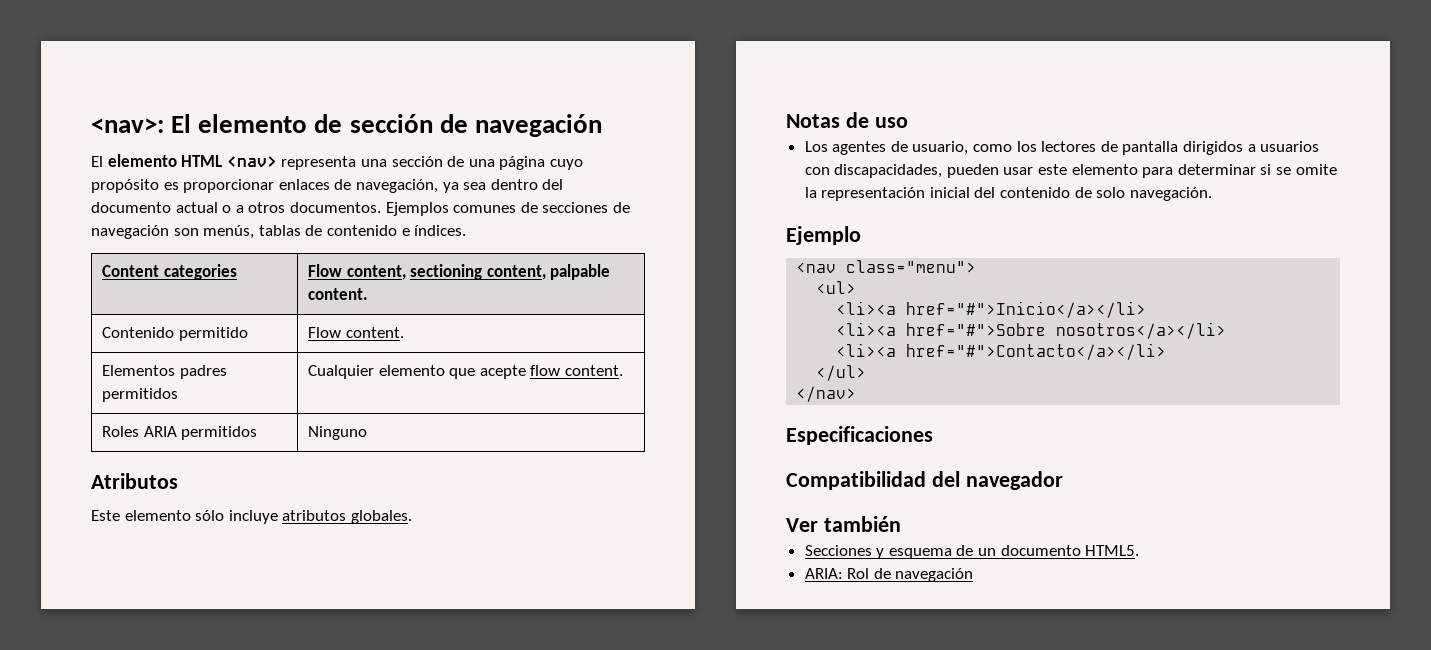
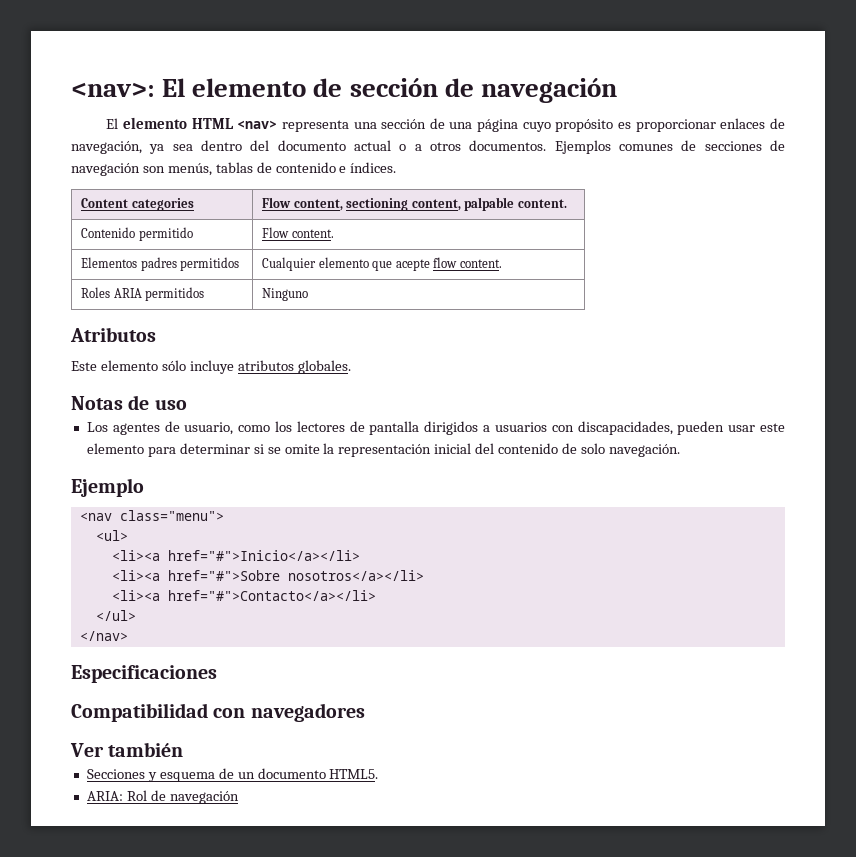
- Compatibilidad del navegador
+ Compatibilidad con navegadores

